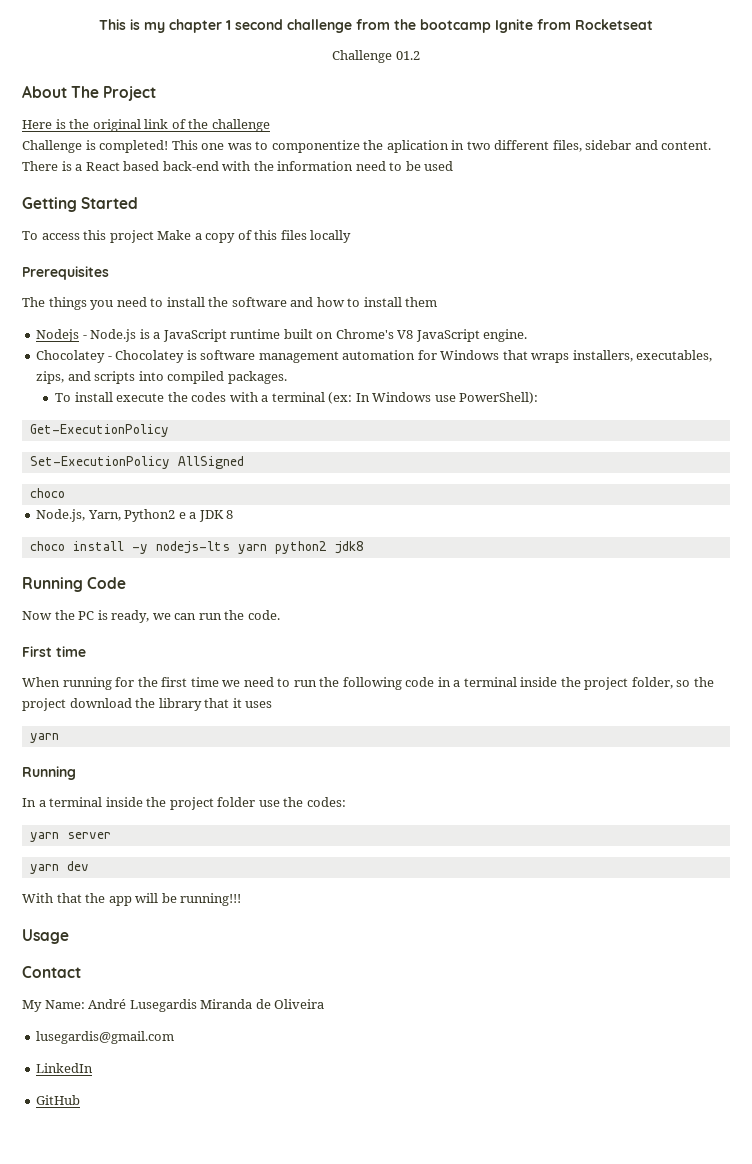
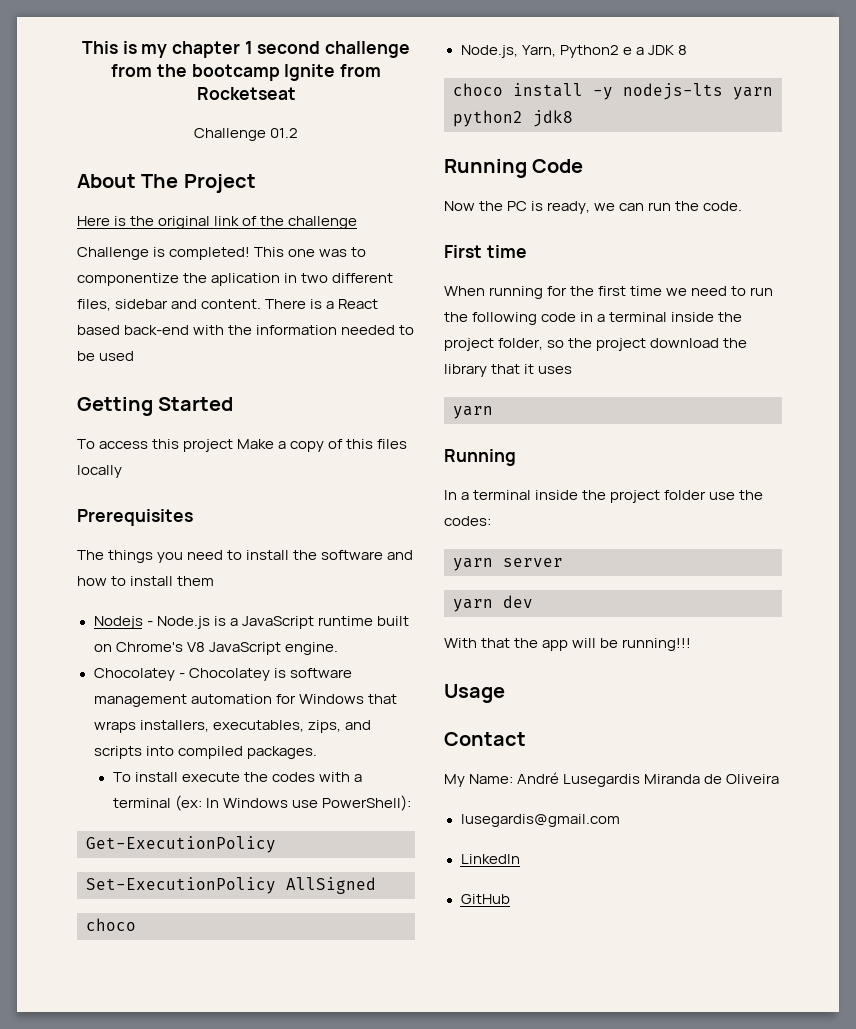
- There is a React based back-end with the information need to be used
+ There is a React based back-end with the information needed to be used

